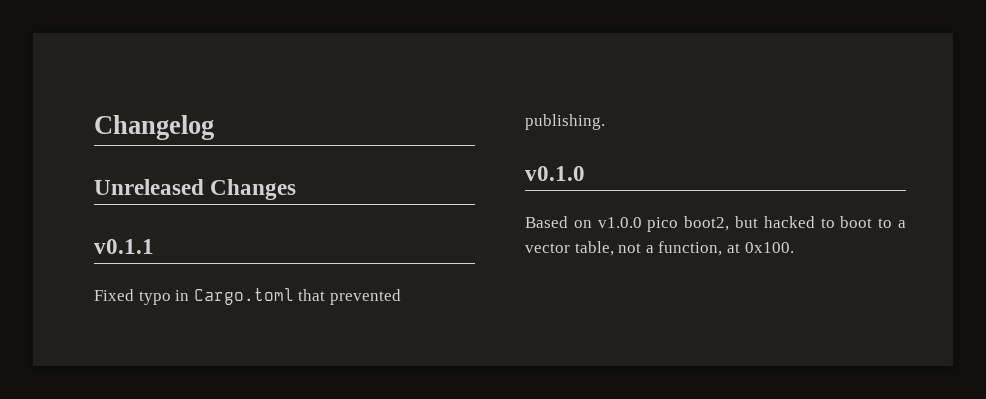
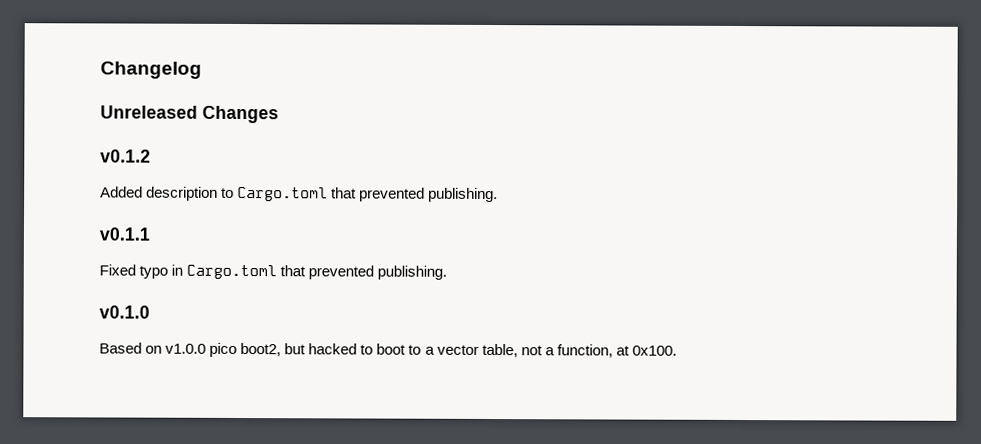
+ v0.1.2
+ Added description to Cargo.toml that prevented publishing.

